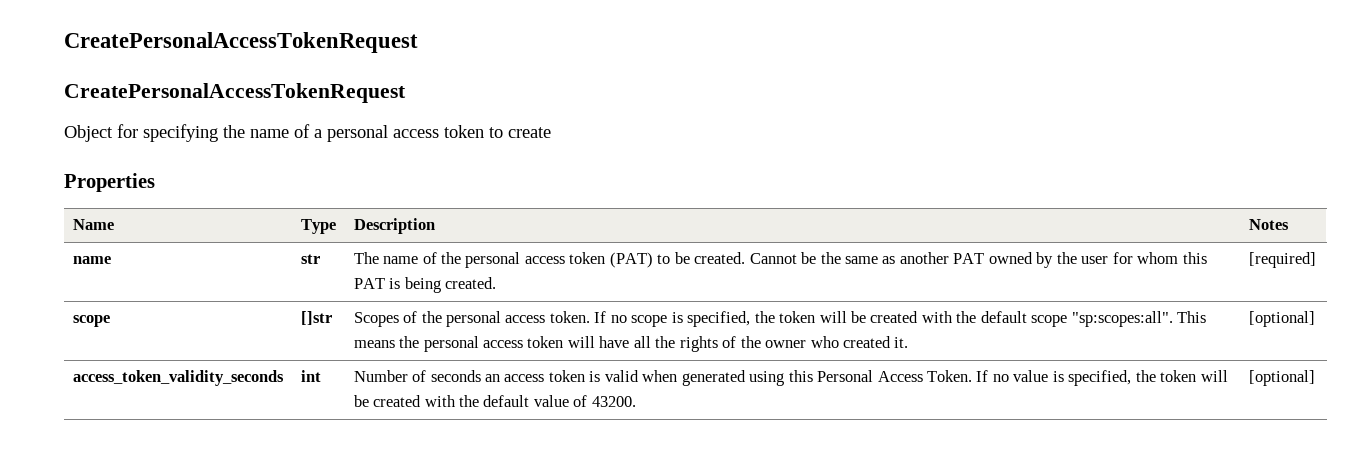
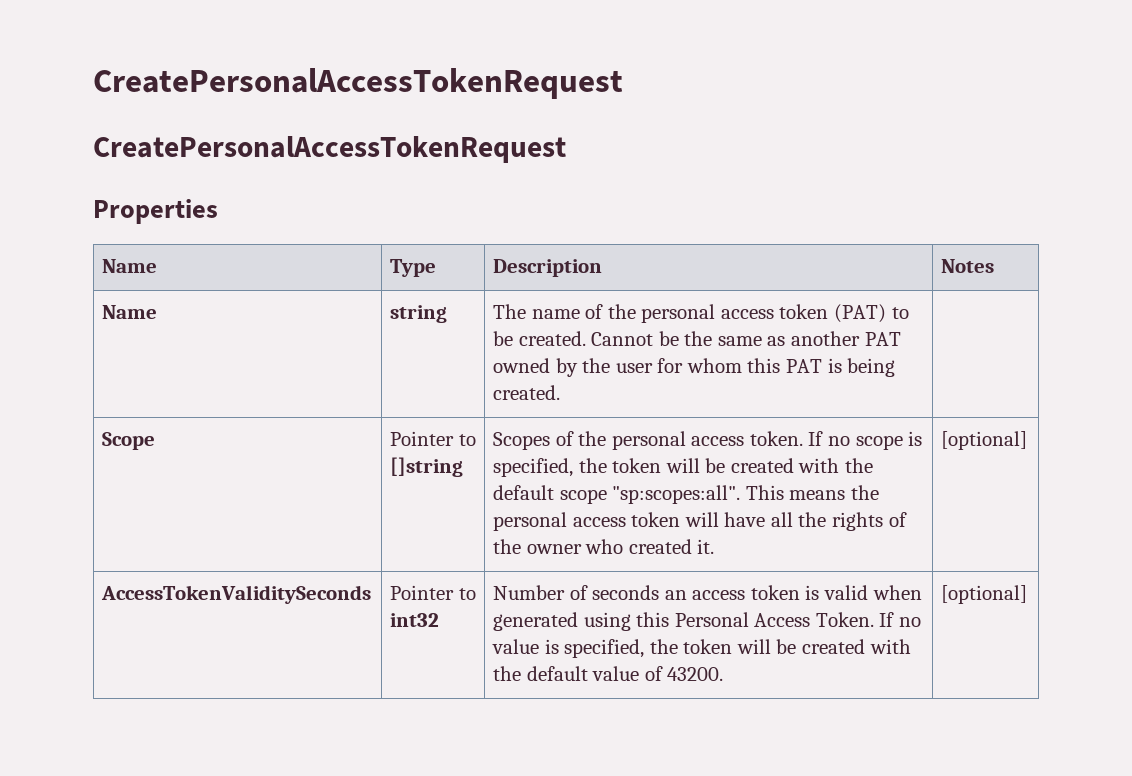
- Object for specifying the name of a personal access token to create
- name | str | The name of the personal access token (PAT) to be created. Cannot be the same as another PAT owned by the user for whom this PAT is being created. | [required]
- scope | []str
+ Name | string | The name of the personal access token (PAT) to be created. Cannot be the same as another PAT owned by the user for whom this PAT is being created. |
+ Scope | Pointer to []string
- access_token_validity_seconds | int | Number of seconds an access token is valid when generated using this Personal Access Token. If no value is specified, the token will be created with the default value of 43200. | [optional]
+ AccessTokenValiditySeconds | Pointer to int32 | Number of seconds an access token is valid when generated using this Personal Access Token. If no value is specified, the token will be created with the default value of 43200. | [optional]

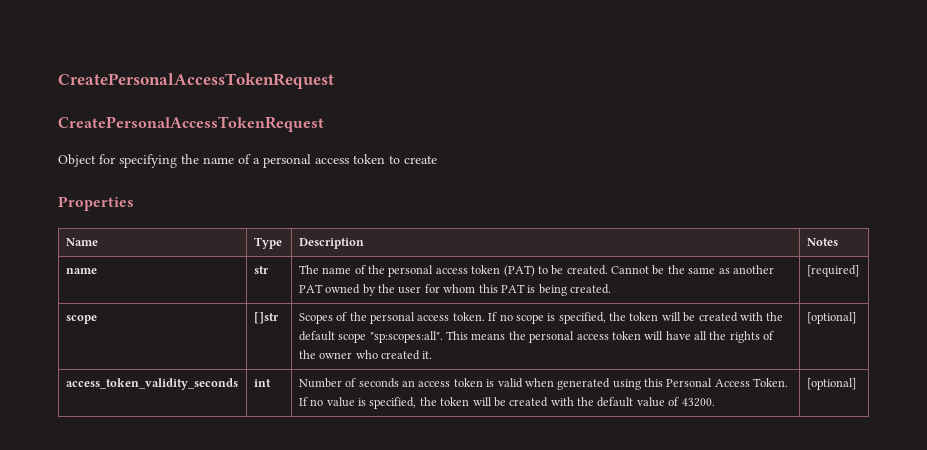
+ Object for specifying the name of a personal access token to create
- Name | string | The name of the personal access token (PAT) to be created. Cannot be the same as another PAT owned by the user for whom this PAT is being created. |
- Scope | Pointer to []string
+ name | str | The name of the personal access token (PAT) to be created. Cannot be the same as another PAT owned by the user for whom this PAT is being created. | [required]
+ scope | []str
- AccessTokenValiditySeconds | Pointer to int32 | Number of seconds an access token is valid when generated using this Personal Access Token. If no value is specified, the token will be created with the default value of 43200. | [optional]
+ access_token_validity_seconds | int | Number of seconds an access token is valid when generated using this Personal Access Token. If no value is specified, the token will be created with the default value of 43200. | [optional]

